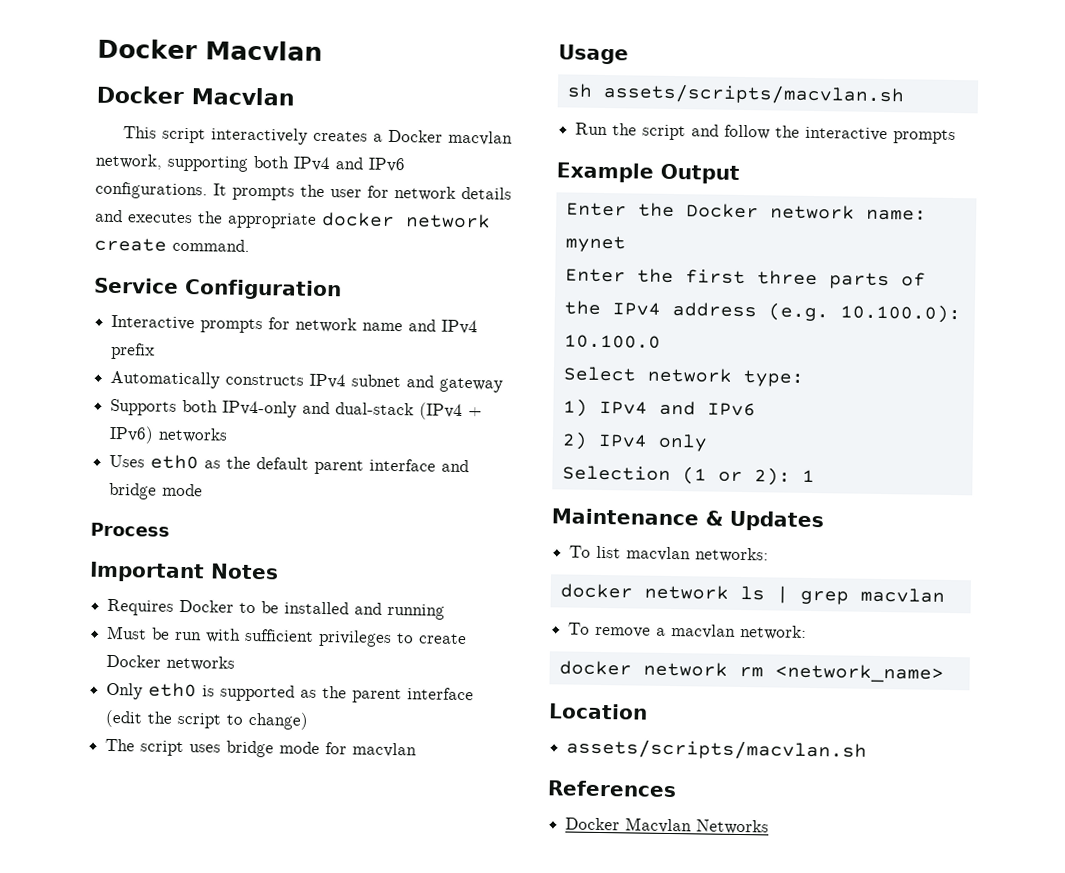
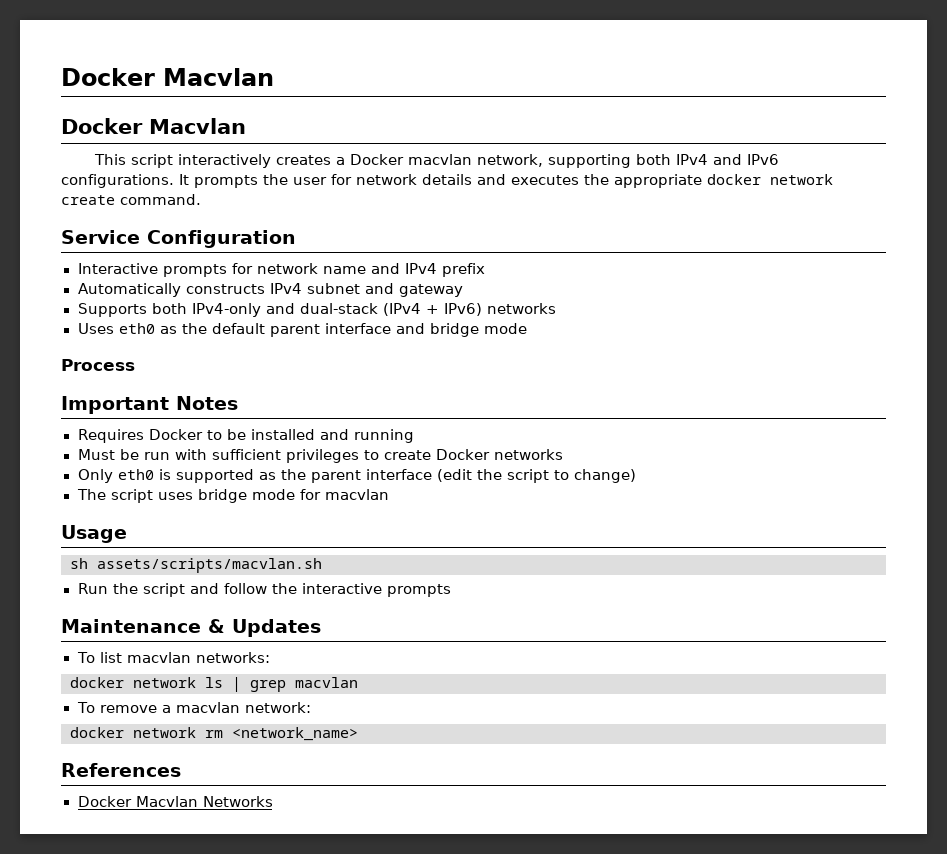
- Example Output
- Enter the Docker network name: mynet
- Enter the first three parts of the IPv4 address (e.g. 10.100.0): 10.100.0
- Select network type:
- 1) IPv4 and IPv6
- 2) IPv4 only
- Selection (1 or 2): 1
- Location
- assets/scripts/macvlan.sh

